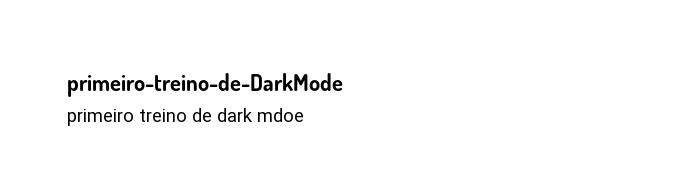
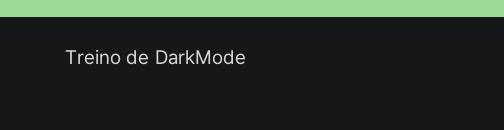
- primeiro-treino-de-DarkMode
- primeiro treino de dark mdoe
+ Treino de DarkMode

